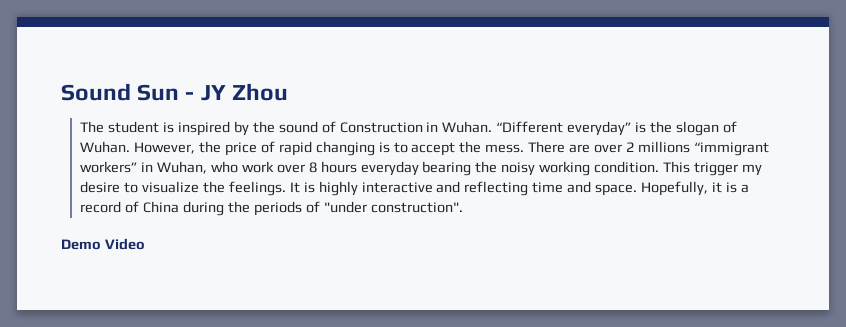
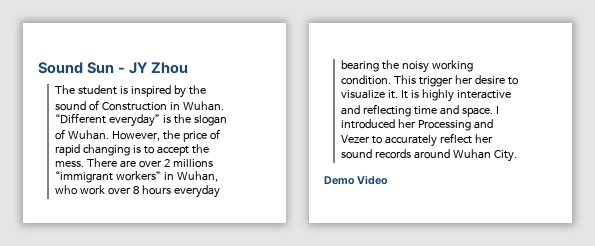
- This trigger my desire to visualize the feelings.
+ This trigger her desire to visualize it.
- Hopefully, it is a record of China during the periods of "under construction".
+ I introduced her Processing and Vezer to accurately reflect her sound records around Wuhan City.

